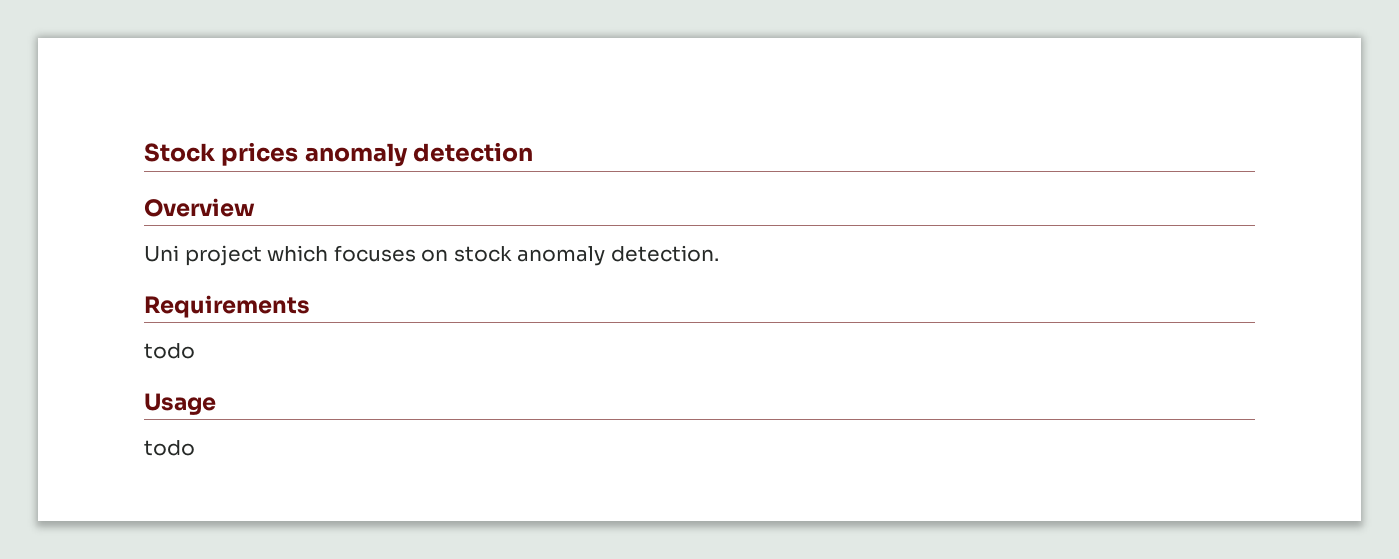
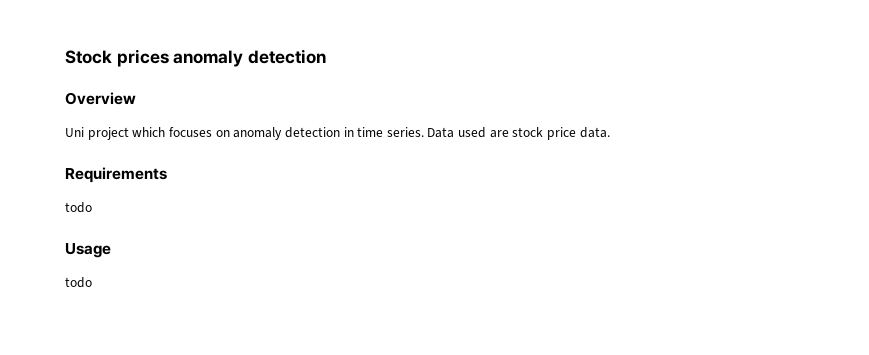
- Uni project which focuses on stock anomaly detection.
+ Uni project which focuses on anomaly detection in time series. Data used are stock price data.

